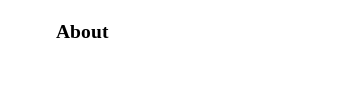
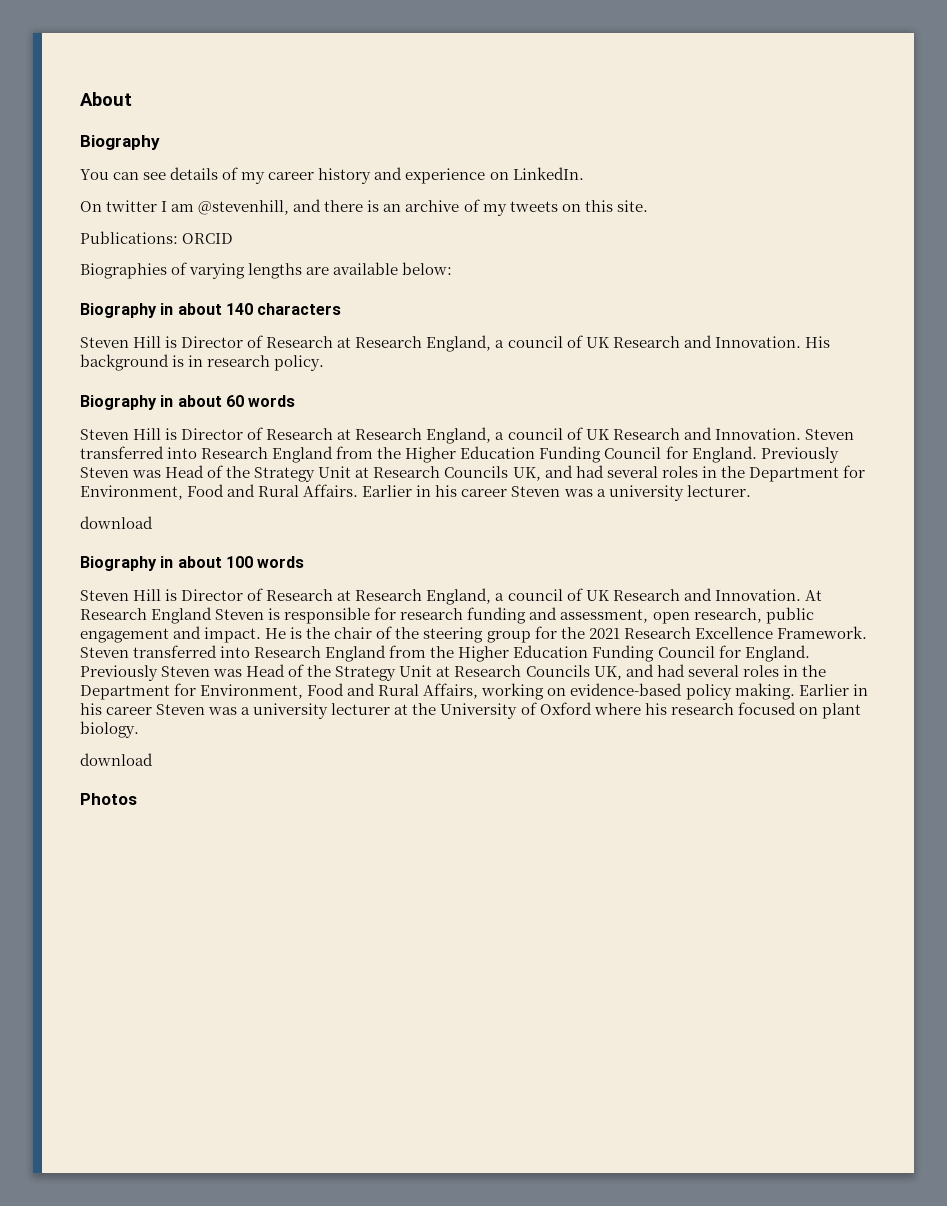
  About
+ Biography
+ You can see details of my career history and experience on LinkedIn.
+ On twitter I am @stevenhill, and there is an archive of my tweets on this site.
+ Publications: ORCID
+ Biographies of varying lengths are available below:
+ Biography in about 140 characters
+ Steven Hill is Director of Research at Research England, a council of UK Research and Innovation. His background is in research policy.
+ Biography in about 60 words
+ Steven Hill is Director of Research at Research England, a council of UK Research and Innovation. Steven transferred into Research England from the Higher Education Funding Council for England. Previously Steven was Head of the Strategy Unit at Research Councils UK, and had several roles in the Department for Environment, Food and Rural Affairs. Earlier in his career Steven was a university lecturer.
+ download
+ Biography in about 100 words
+ Steven Hill is Director of Research at Research England, a council of UK Research and Innovation. At Research England Steven is responsible for research funding and assessment, open research, public engagement and impact. He is the chair of the steering group for the 2021 Research Excellence Framework. Steven transferred into Research England from the Higher Education Funding Council for England. Previously Steven was Head of the Strategy Unit at Research Councils UK, and had several roles in the Department for Environment, Food and Rural Affairs, working on evidence-based policy making. Earlier in his career Steven was a university lecturer at the University of Oxford where his research focused on plant biology.
+ download
+ Photos

